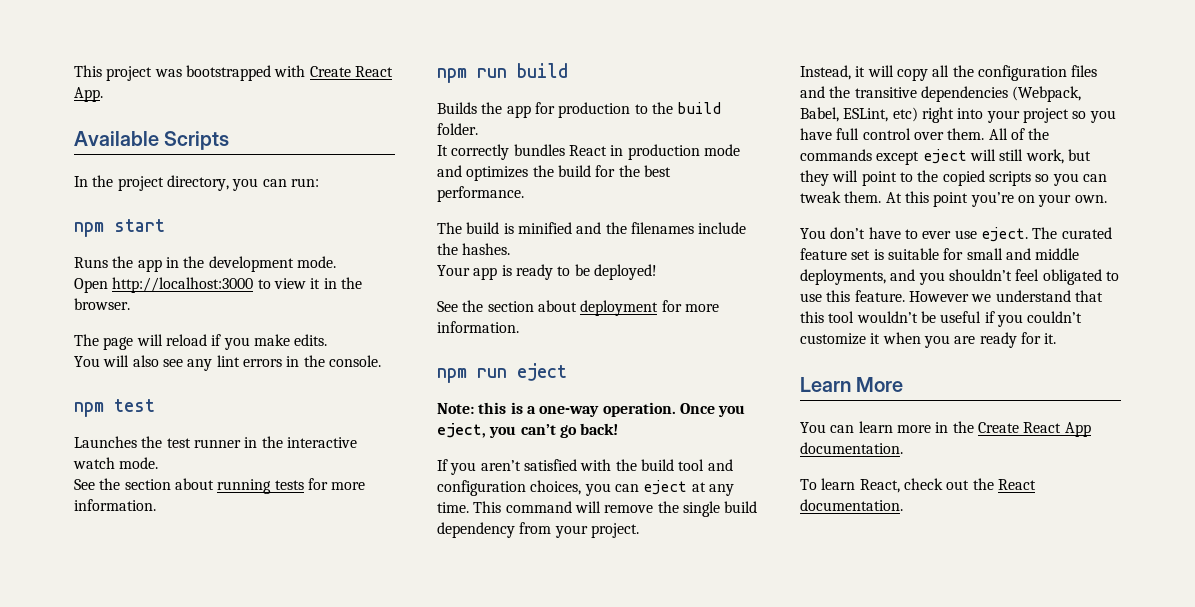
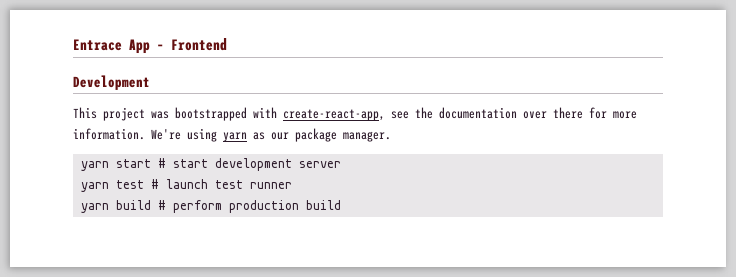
+ Entrace App – Frontend
+ Development
- This project was bootstrapped with Create React App.
- Available Scripts
- In the project directory, you can run:
- npm start
- Runs the app in the development mode.
- Open http://localhost:3000 to view it in the browser.
- The page will reload if you make edits.
- You will also see any lint errors in the console.
- npm test
- Launches the test runner in the interactive watch mode.
- See the section about running tests for more information.
- npm run build
- Builds the app for production to the build folder.
- It correctly bundles React in production mode and optimizes the build for the best performance.
- The build is minified and the filenames include the hashes.
- Your app is ready to be deployed!
- See the section about deployment for more information.
- npm run eject
- Note: this is a one-way operation. Once you eject, you can’t go back!
- If you aren’t satisfied with the build tool and configuration choices, you can eject at any time. This command will remove the single build dependency from your project.
- Instead, it will copy all the configuration files and the transitive dependencies (Webpack, Babel, ESLint, etc) right into your project so you have full control over them. All of the commands except eject will still work, but they will point to the copied scripts so you can tweak them. At this point you’re on your own.
- You don’t have to ever use eject. The curated feature set is suitable for small and middle deployments, and you shouldn’t feel obligated to use this feature. However we understand that this tool wouldn’t be useful if you couldn’t customize it when you are ready for it.
- Learn More
- You can learn more in the Create React App documentation.
- To learn React, check out the React documentation.
+ This project was bootstrapped with create-react-app, see the documentation over there for more information. We're using yarn as our package manager.
+ yarn start # start development server
+ yarn test # launch test runner
+ yarn build # perform production build

